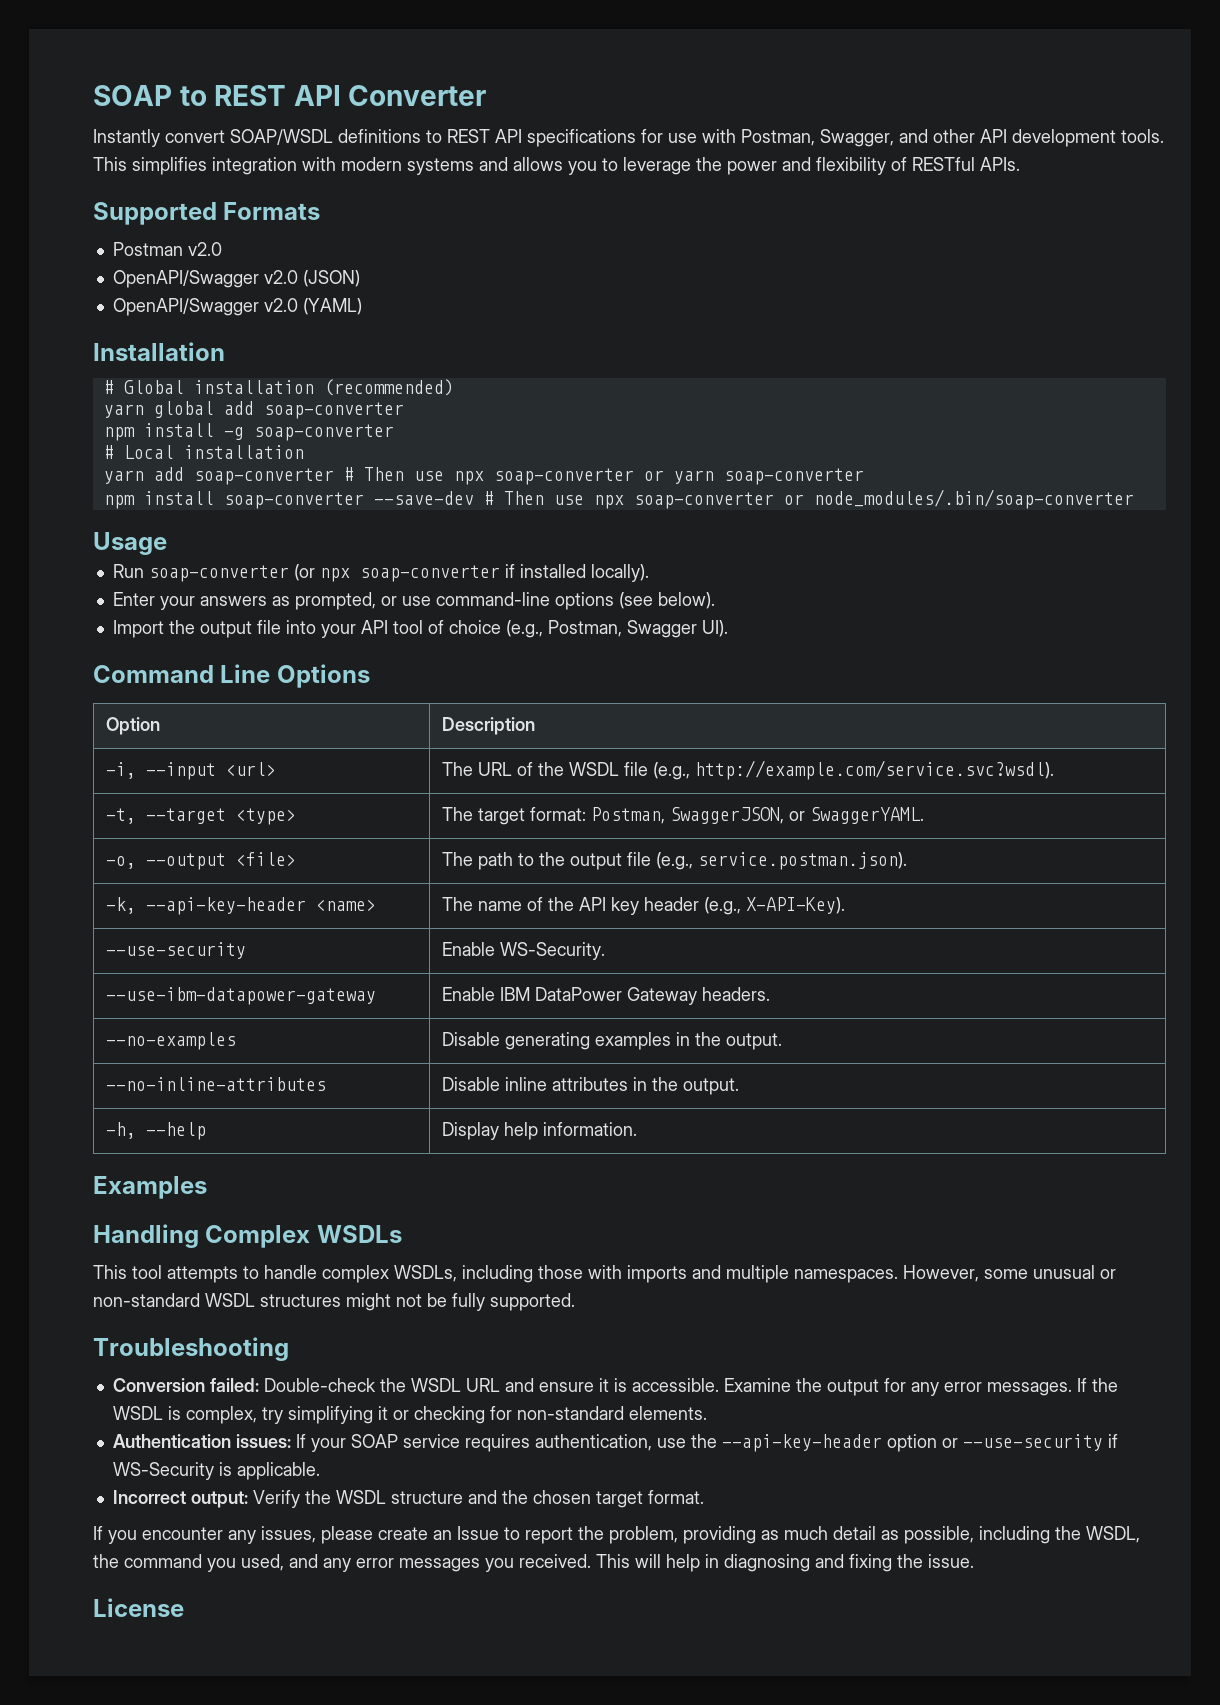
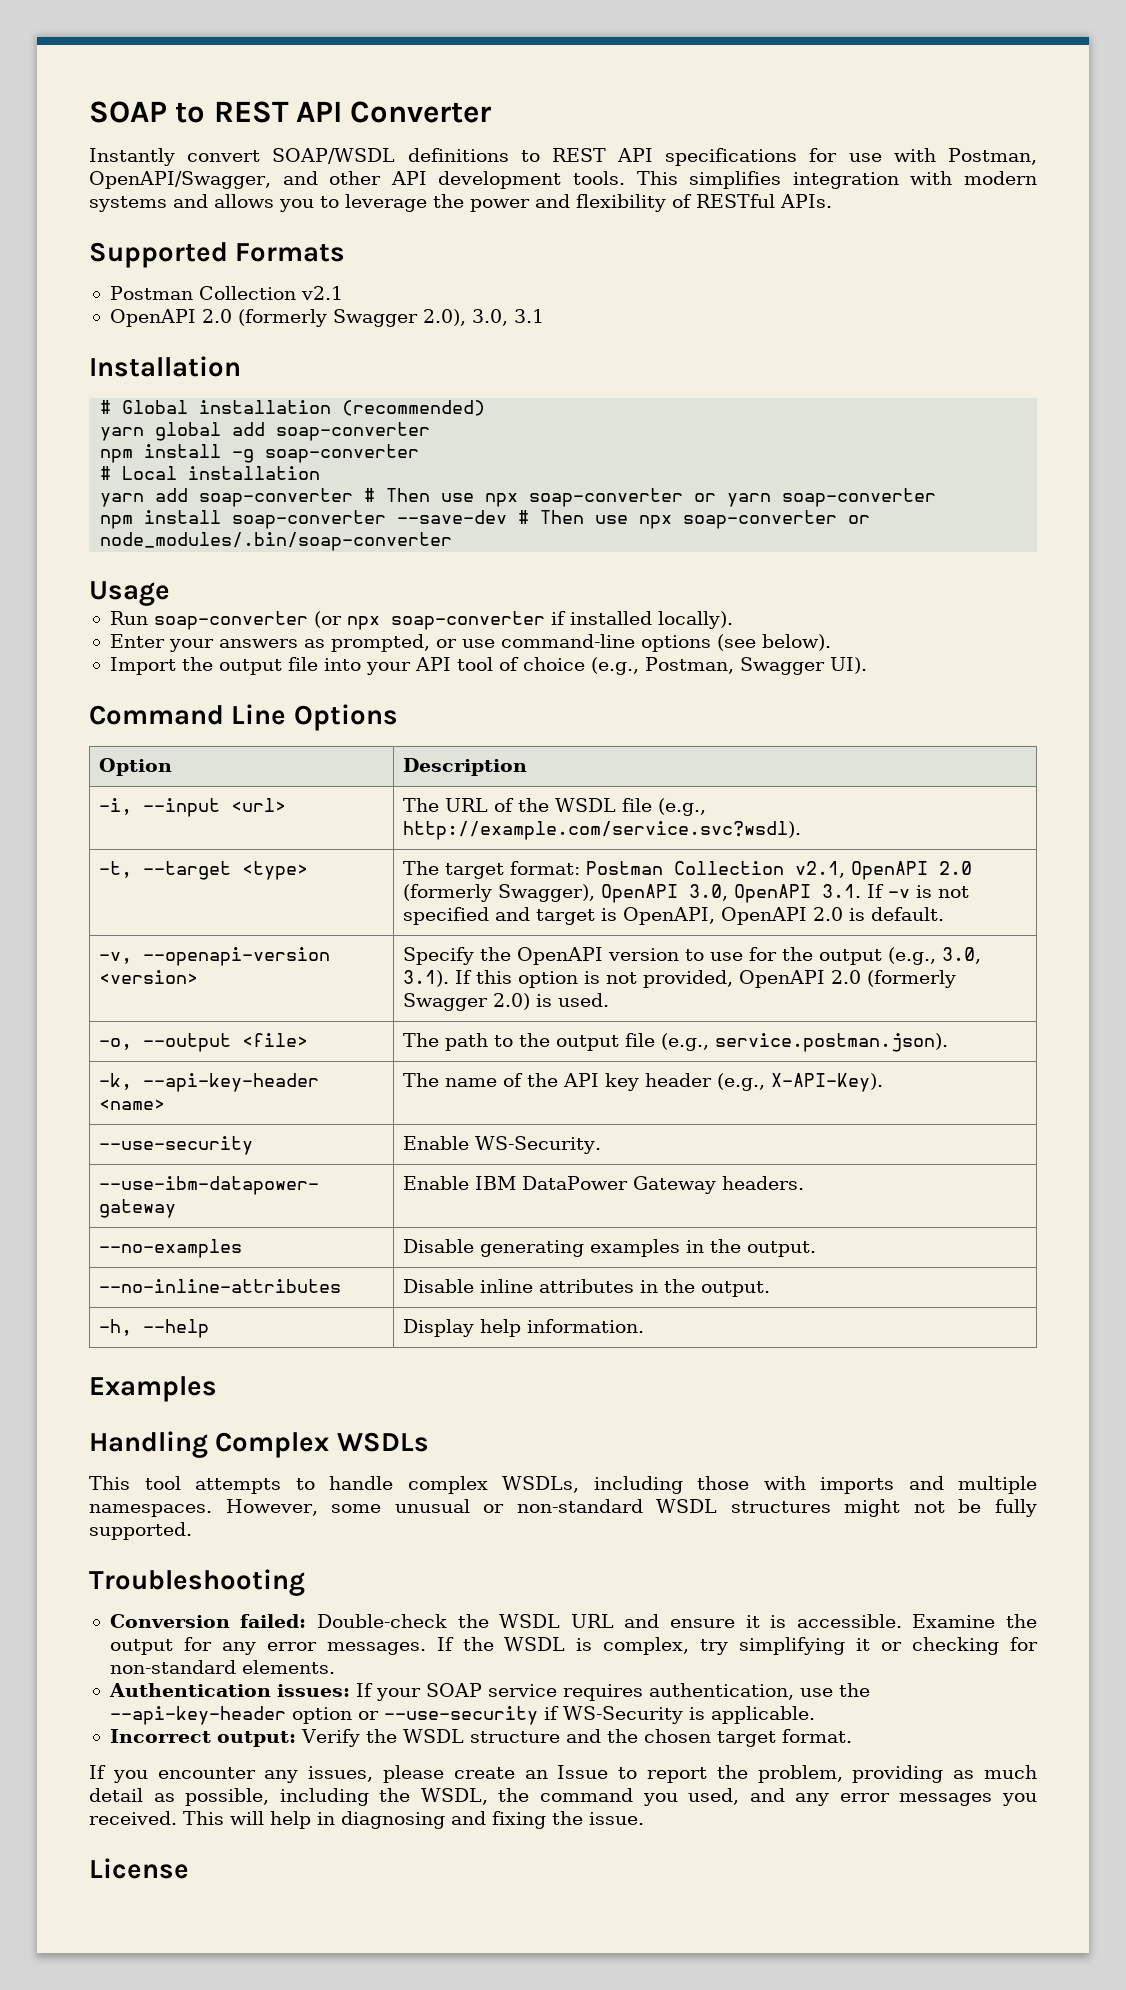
- Instantly convert SOAP/WSDL definitions to REST API specifications for use with Postman, Swagger, and other API development tools.
+ Instantly convert SOAP/WSDL definitions to REST API specifications for use with Postman, OpenAPI/Swagger, and other API development tools.
- Postman v2.0
- OpenAPI/Swagger v2.0 (JSON)
- OpenAPI/Swagger v2.0 (YAML)
+ Postman Collection v2.1
+ OpenAPI 2.0 (formerly Swagger 2.0), 3.0, 3.1
- -t, --target <type> | The target format: Postman, SwaggerJSON, or SwaggerYAML.
+ -t, --target <type> | The target format: Postman Collection v2.1, OpenAPI 2.0 (formerly Swagger), OpenAPI 3.0, OpenAPI 3.1. If -v is not specified and target is OpenAPI, OpenAPI 2.0 is default.
+ -v, --openapi-version <version> | Specify the OpenAPI version to use for the output (e.g., 3.0, 3.1). If this option is not provided, OpenAPI 2.0 (formerly Swagger 2.0) is used.

